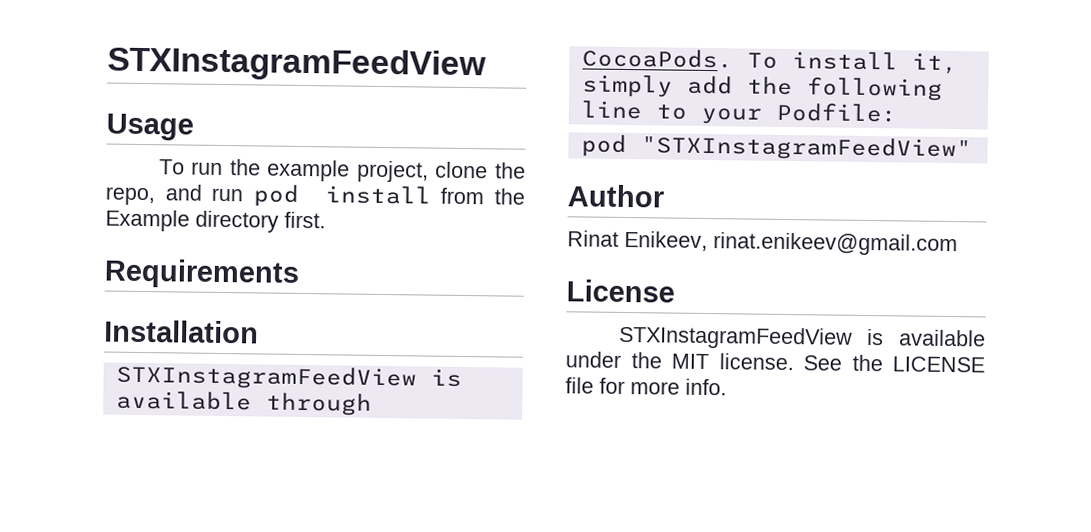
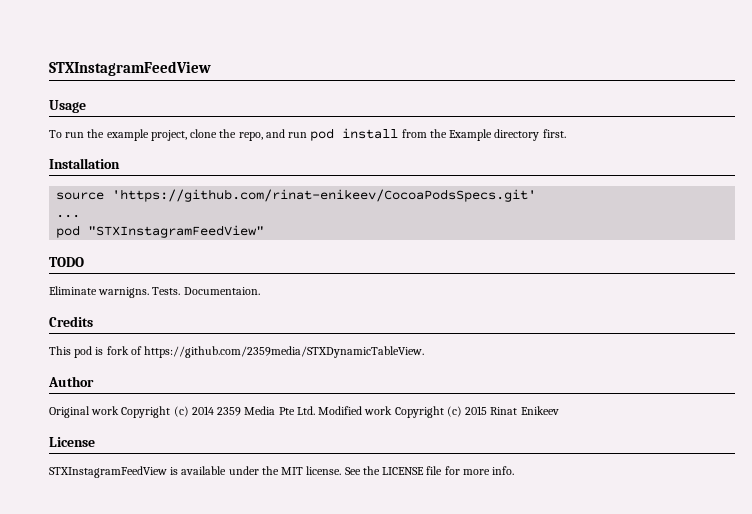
- Requirements
- STXInstagramFeedView is available through CocoaPods. To install it, simply add the following line to your Podfile:
+ source 'https://github.com/rinat-enikeev/CocoaPodsSpecs.git'
+ ...
  pod "STXInstagramFeedView"
+ TODO
+ Eliminate warnigns. Tests. Documentaion.
+ Credits
+ This pod is fork of https://github.com/2359media/STXDynamicTableView.
  Author
- Rinat Enikeev, rinat.enikeev@gmail.com
+ Original work Copyright (c) 2014 2359 Media Pte Ltd. Modified work Copyright (c) 2015 Rinat Enikeev

